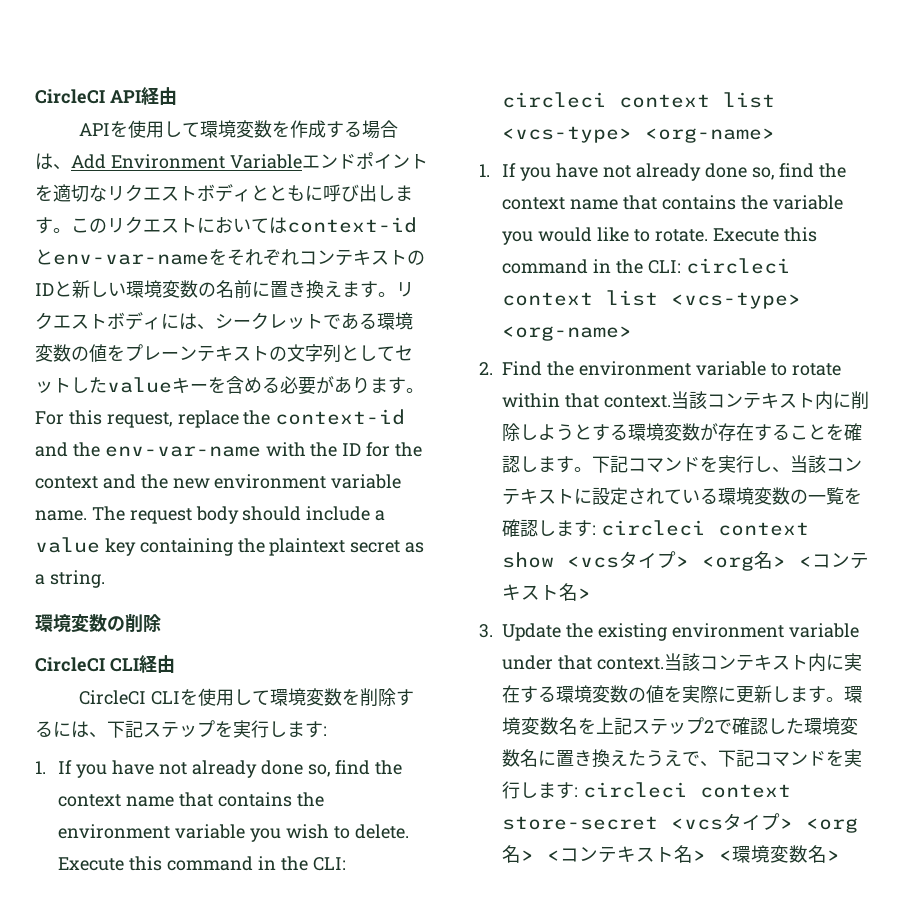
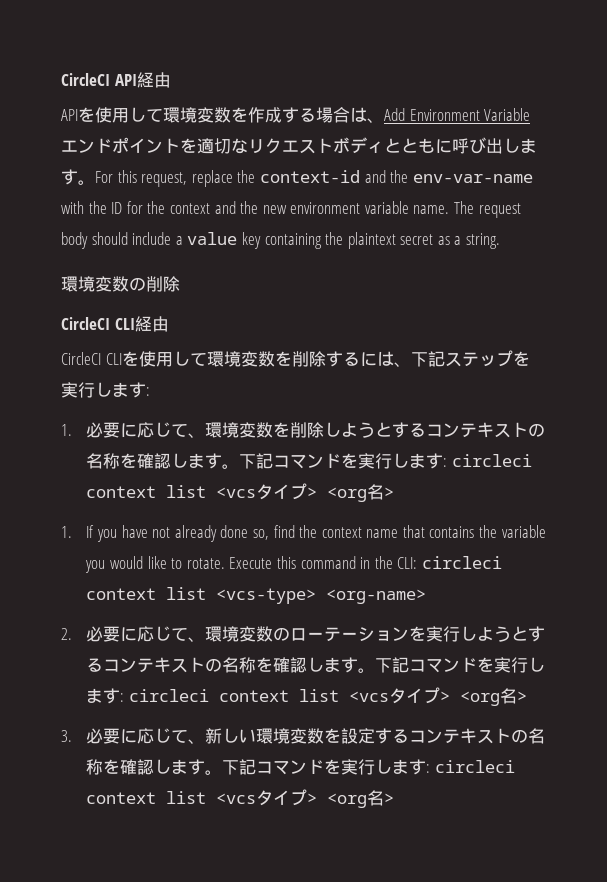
- このリクエストにおいてはcontext-idとenv-var-nameをそれぞれコンテキストのIDと新しい環境変数の名前に置き換えます。リクエストボディには、シークレットである環境変数の値をプレーンテキストの文字列としてセットしたvalueキーを含める必要があります。
- 1. If you have not already done so, find the context name that contains the environment variable you wish to delete. Execute this command in the CLI: circleci context list <vcs-type> <org-name>
+ 1.必要に応じて、環境変数を削除しようとするコンテキストの名称を確認します。下記コマンドを実行します: circleci context list <vcsタイプ> <org名>
- 2. Find the environment variable to rotate within that context.当該コンテキスト内に削除しようとする環境変数が存在することを確認します。下記コマンドを実行し、当該コンテキストに設定されている環境変数の一覧を確認します: circleci context show <vcsタイプ> <org名> <コンテキスト名>
- 3. Update the existing environment variable under that context.当該コンテキスト内に実在する環境変数の値を実際に更新します。環境変数名を上記ステップ2で確認した環境変数名に置き換えたうえで、下記コマンドを実行します: circleci context store-secret <vcsタイプ> <org名> <コンテキスト名> <環境変数名>
+ 2.必要に応じて、環境変数のローテーションを実行しようとするコンテキストの名称を確認します。下記コマンドを実行します: circleci context list <vcsタイプ> <org名>
+ 3.必要に応じて、新しい環境変数を設定するコンテキストの名称を確認します。下記コマンドを実行します: circleci context list <vcsタイプ> <org名>

